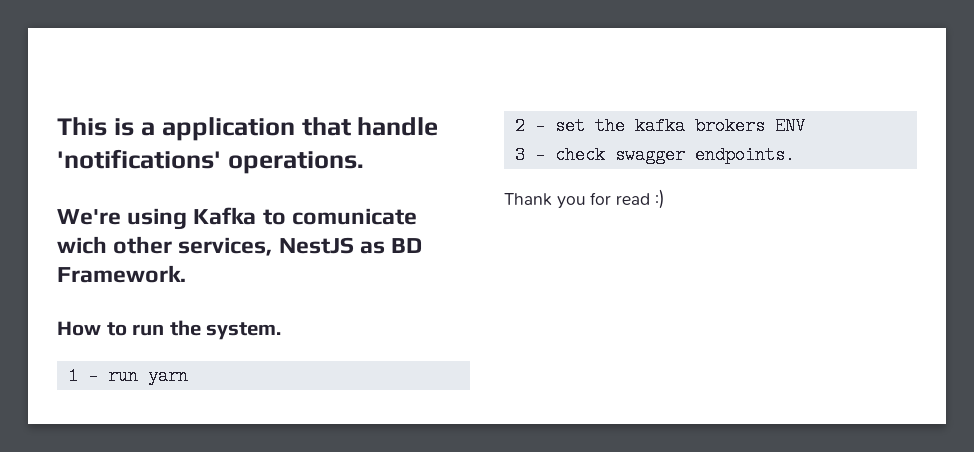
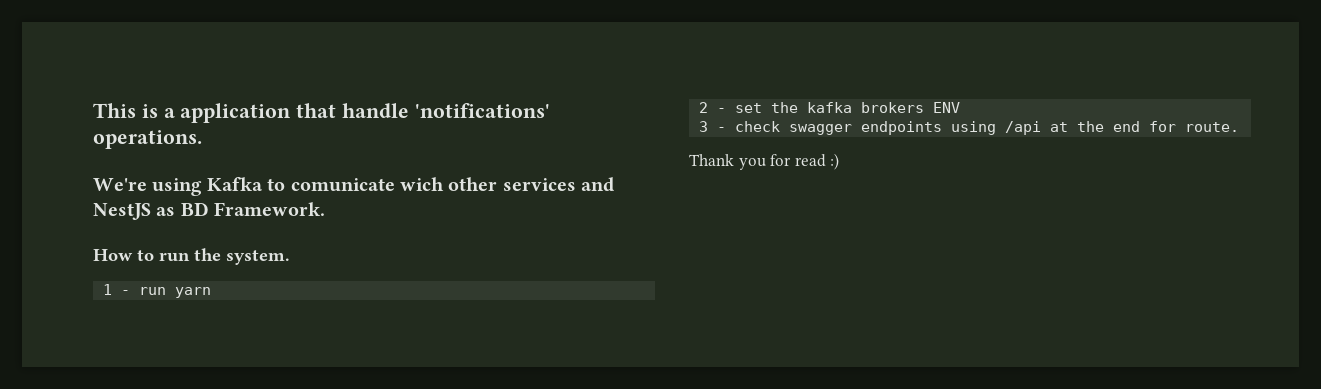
- We're using Kafka to comunicate wich other services, NestJS as BD Framework.
+ We're using Kafka to comunicate wich other services and NestJS as BD Framework.
- 3 - check swagger endpoints.
+ 3 - check swagger endpoints using /api at the end for route.

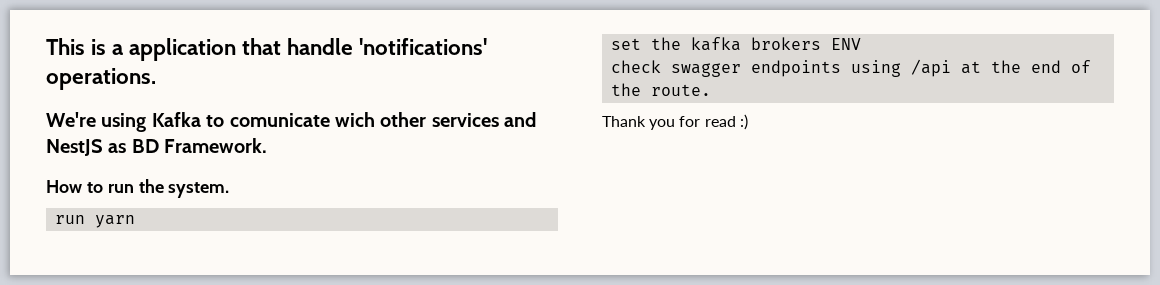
- 1 - run yarn
+ run yarn
- 2 - set the kafka brokers ENV
+ set the kafka brokers ENV
- 3 - check swagger endpoints using /api at the end for route.
+ check swagger endpoints using /api at the end of the route.

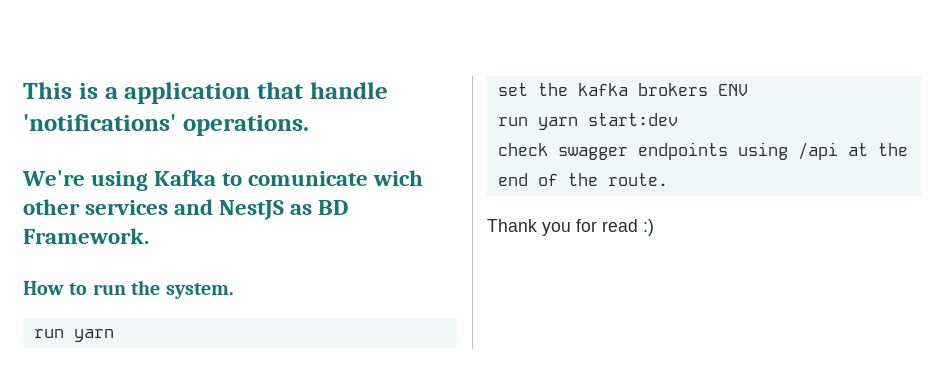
+ run yarn start:dev

